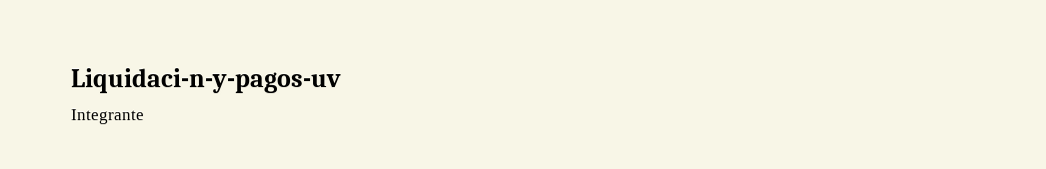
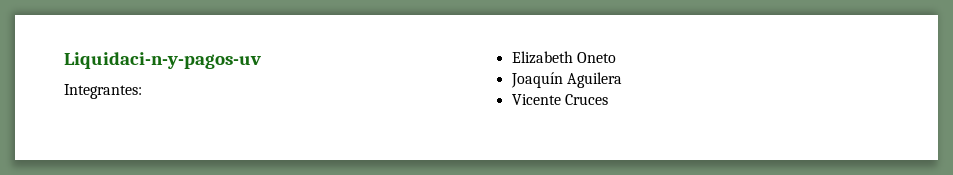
- Integrante
+ Integrantes:
+ Elizabeth Oneto
+ Joaquín Aguilera
+ Vicente Cruces

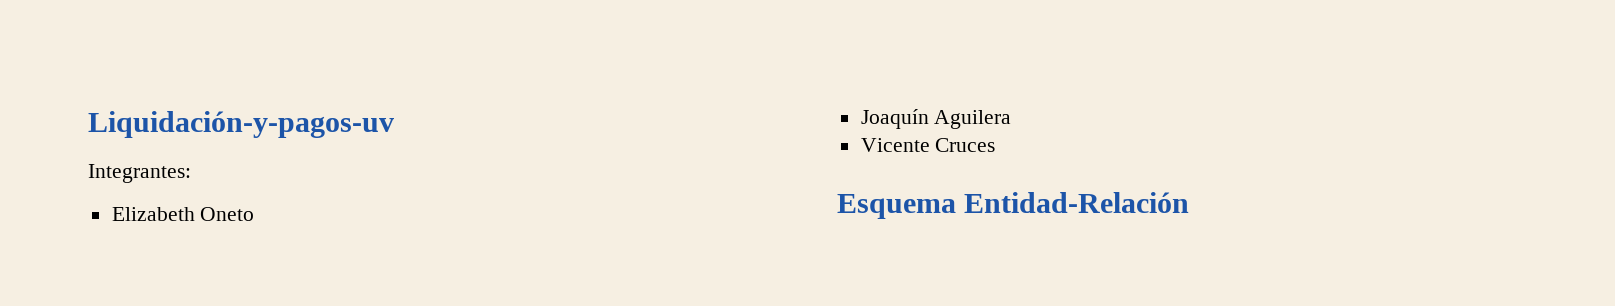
- Liquidaci-n-y-pagos-uv
+ Liquidación-y-pagos-uv
+ Esquema Entidad-Relación

